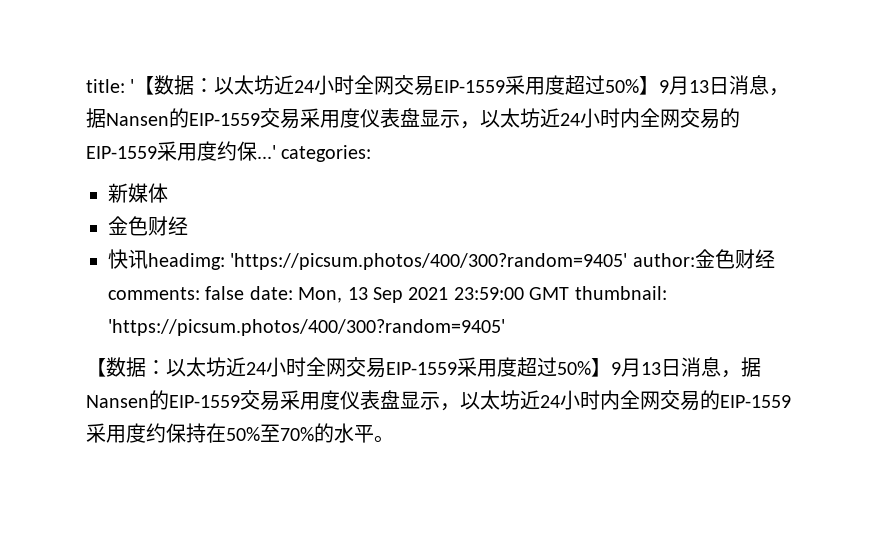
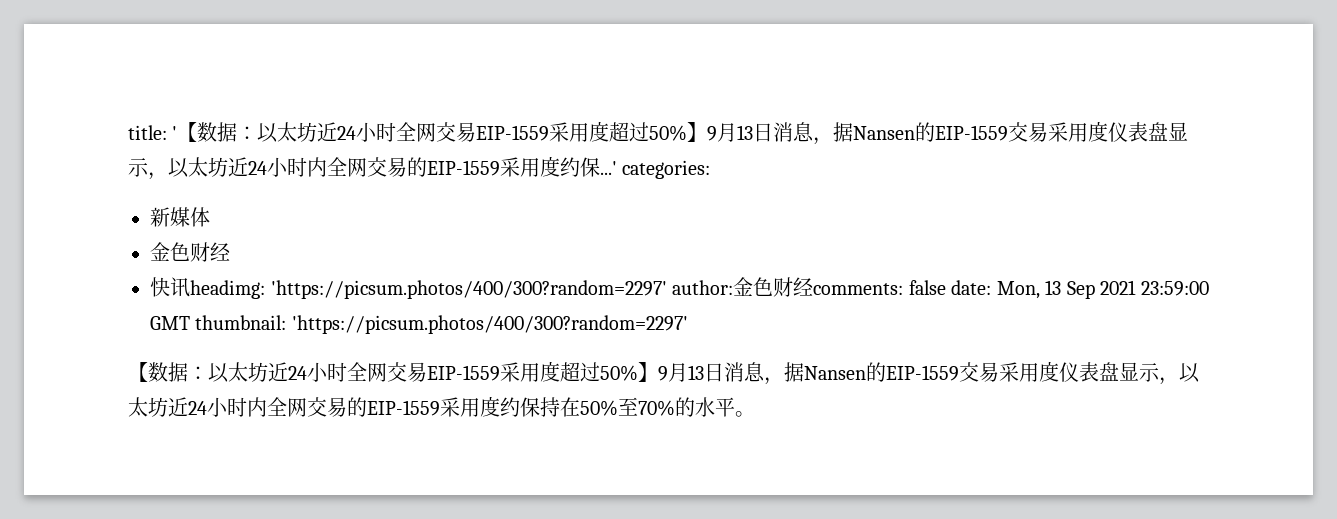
- 快讯headimg: 'https://picsum.photos/400/300?random=9405' author:金色财经comments: false date: Mon, 13 Sep 2021 23:59:00 GMT thumbnail: 'https://picsum.photos/400/300?random=9405'
+ 快讯headimg: 'https://picsum.photos/400/300?random=2297' author:金色财经comments: false date: Mon, 13 Sep 2021 23:59:00 GMT thumbnail: 'https://picsum.photos/400/300?random=2297'

